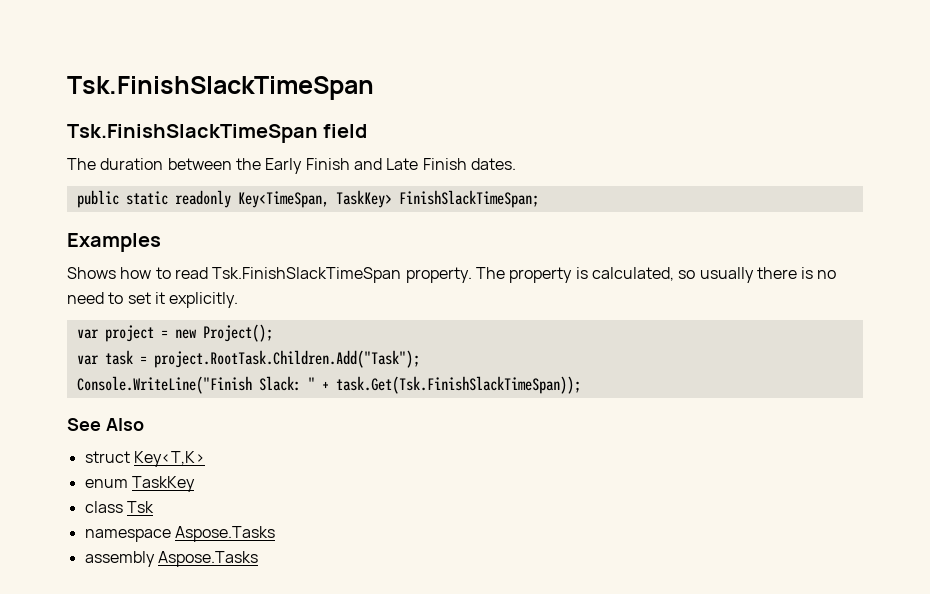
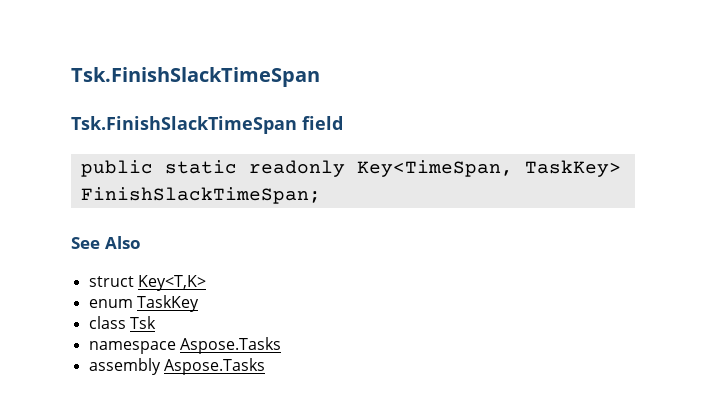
- The duration between the Early Finish and Late Finish dates.
- Examples
- Shows how to read Tsk.FinishSlackTimeSpan property. The property is calculated, so usually there is no need to set it explicitly.
- var project = new Project();
- var task = project.RootTask.Children.Add("Task");
- Console.WriteLine("Finish Slack: " + task.Get(Tsk.FinishSlackTimeSpan));

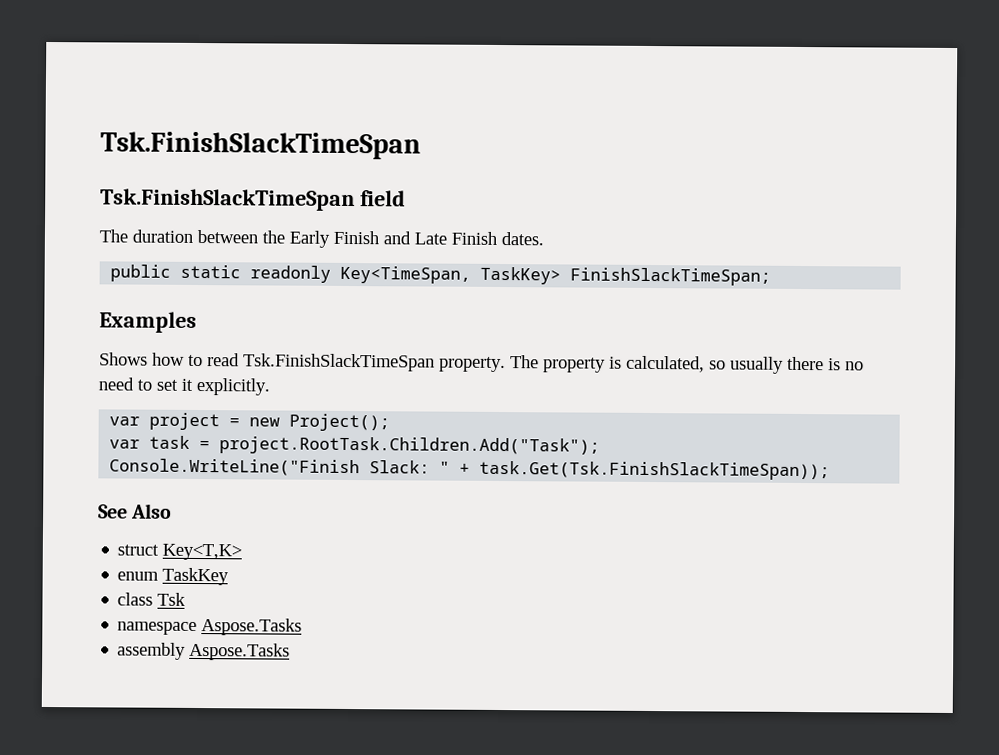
+ The duration between the Early Finish and Late Finish dates.
+ Examples
+ Shows how to read Tsk.FinishSlackTimeSpan property. The property is calculated, so usually there is no need to set it explicitly.
+ var project = new Project();
+ var task = project.RootTask.Children.Add("Task");
+ Console.WriteLine("Finish Slack: " + task.Get(Tsk.FinishSlackTimeSpan));

